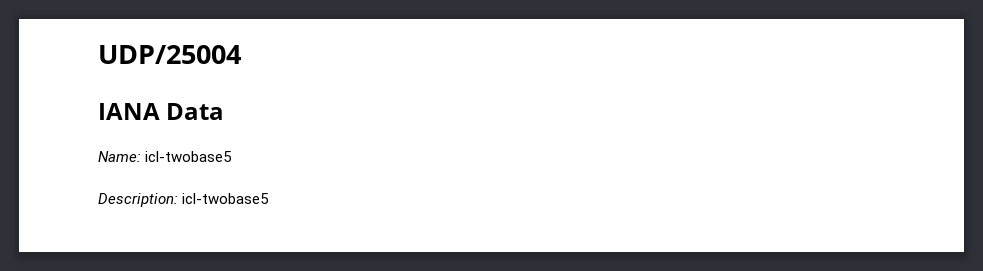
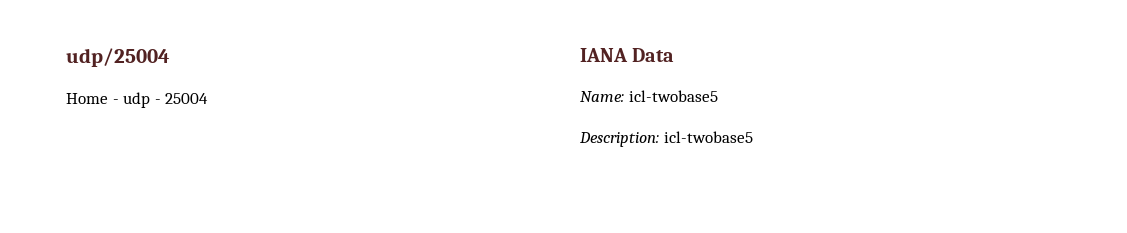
- UDP/25004
+ udp/25004
+ Home - udp - 25004

